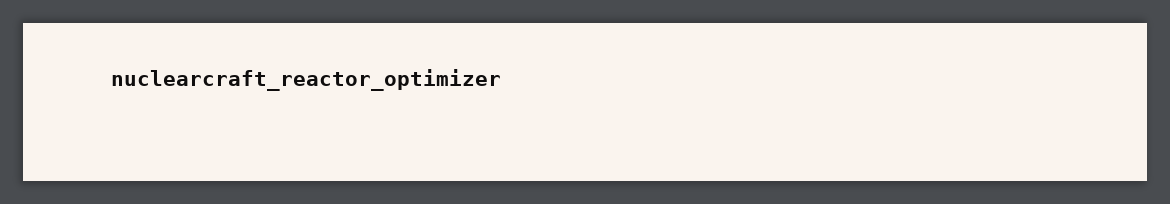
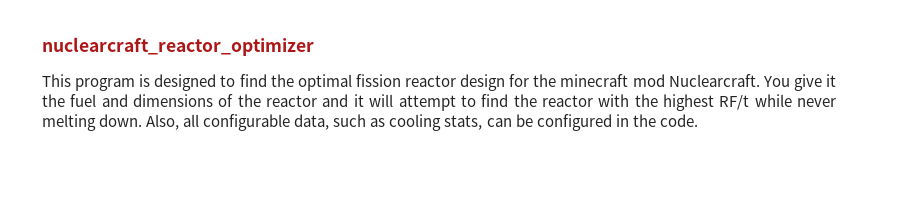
+ This program is designed to find the optimal fission reactor design for the minecraft mod Nuclearcraft. You give it the fuel and dimensions of the reactor and it will attempt to find the reactor with the highest RF/t while never melting down. Also, all configurable data, such as cooling stats, can be configured in the code.

